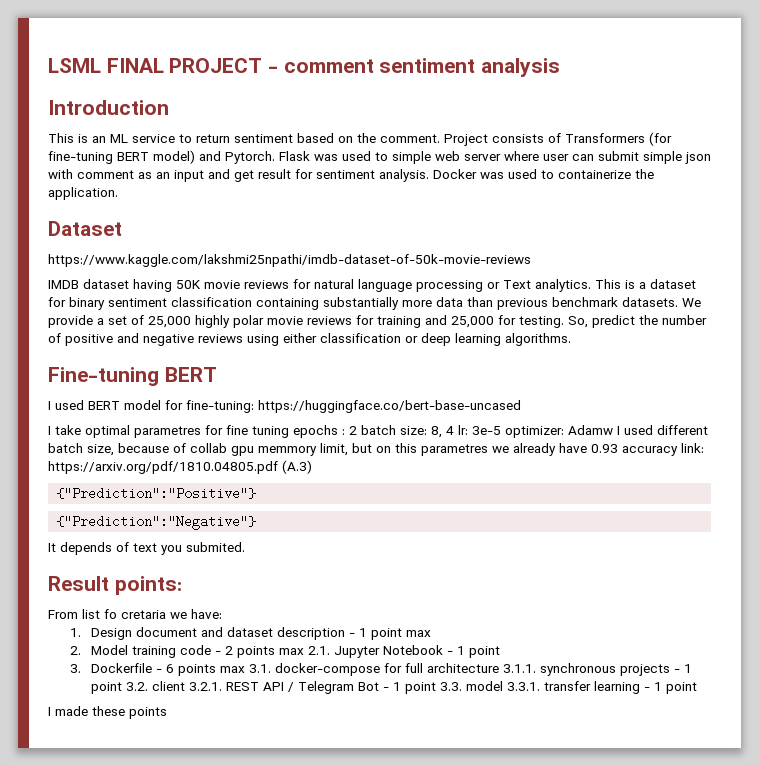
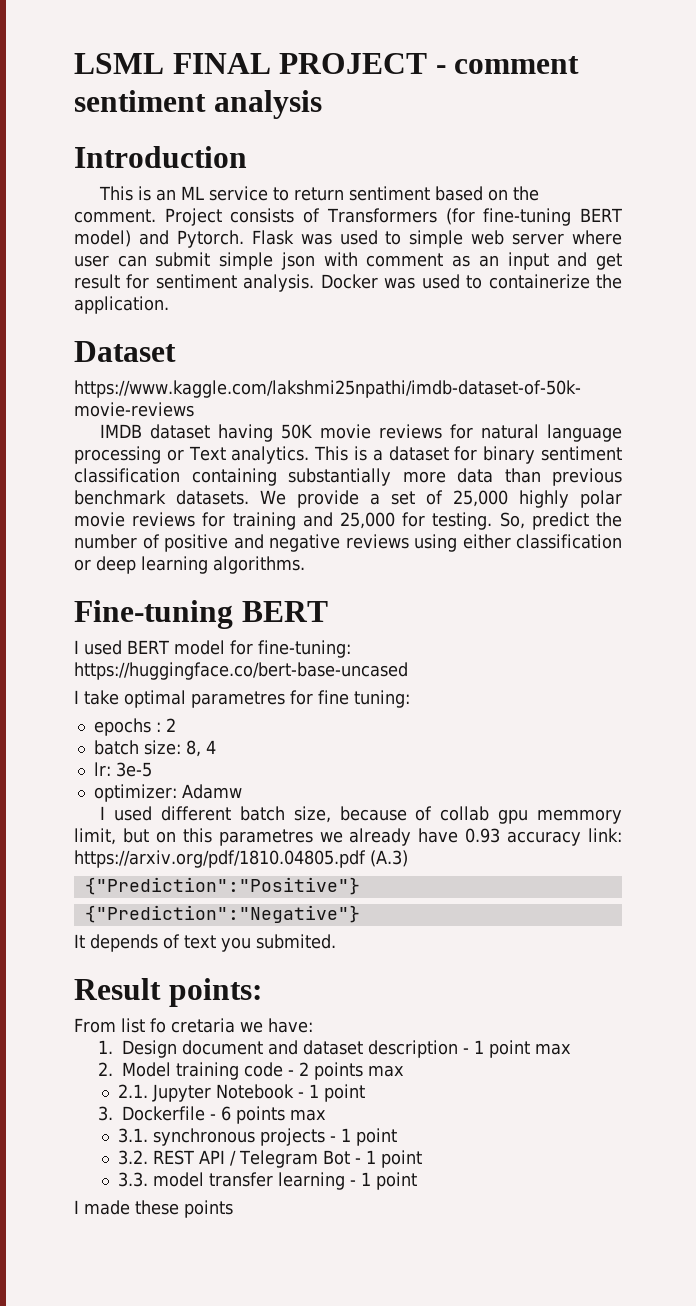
- I take optimal parametres for fine tuning epochs : 2 batch size: 8, 4 lr: 3e-5 optimizer: Adamw I used different batch size, because of collab gpu memmory limit, but on this parametres we already have 0.93 accuracy link: https://arxiv.org/pdf/1810.04805.pdf (A.3)
+ I take optimal parametres for fine tuning:
+ epochs : 2
+ batch size: 8, 4
+ lr: 3e-5
+ optimizer: Adamw
+ I used different batch size, because of collab gpu memmory limit, but on this parametres we already have 0.93 accuracy link: https://arxiv.org/pdf/1810.04805.pdf (A.3)
- 2. Model training code - 2 points max 2.1. Jupyter Notebook - 1 point
+ 2. Model training code - 2 points max
+ 2.1. Jupyter Notebook - 1 point
- 3. Dockerfile - 6 points max 3.1. docker-compose for full architecture 3.1.1. synchronous projects - 1 point 3.2. client 3.2.1. REST API / Telegram Bot - 1 point 3.3. model 3.3.1. transfer learning - 1 point
+ 3. Dockerfile - 6 points max
+ 3.1. synchronous projects - 1 point
+ 3.2. REST API / Telegram Bot - 1 point
+ 3.3. model transfer learning - 1 point

